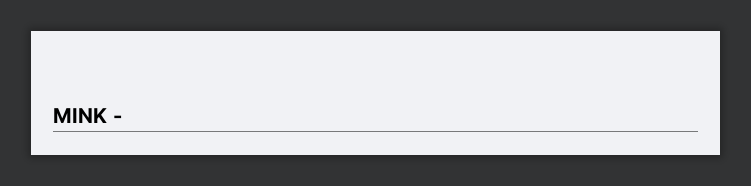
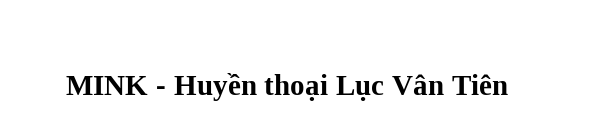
- MINK -
+ MINK - Huyền thoại Lục Vân Tiên

